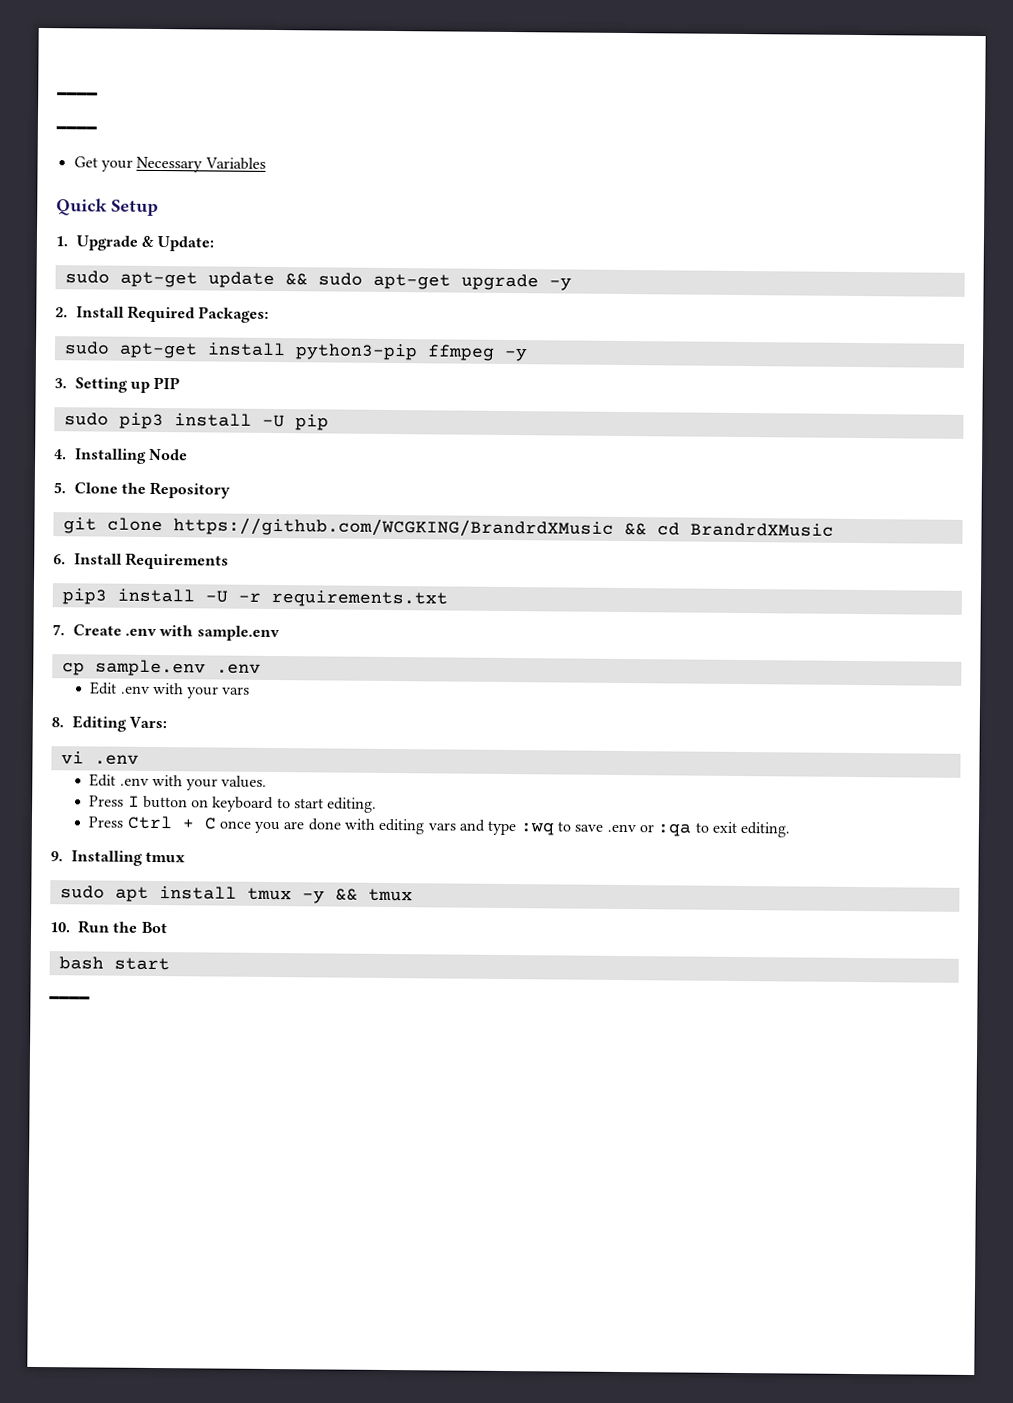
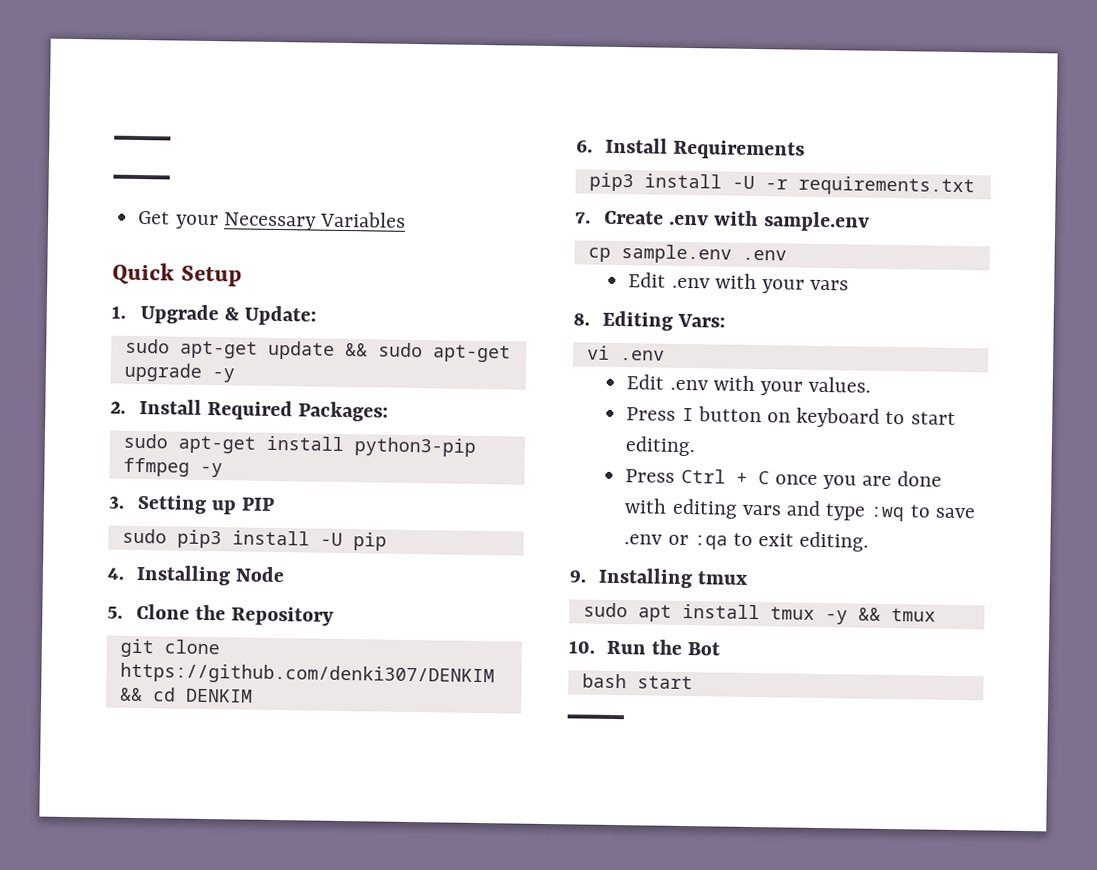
- git clone https://github.com/WCGKING/BrandrdXMusic && cd BrandrdXMusic
+ git clone https://github.com/denki307/DENKIM && cd DENKIM

